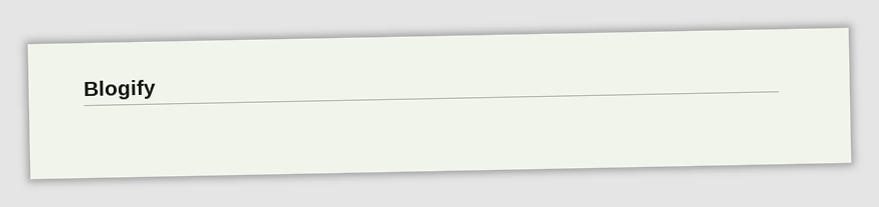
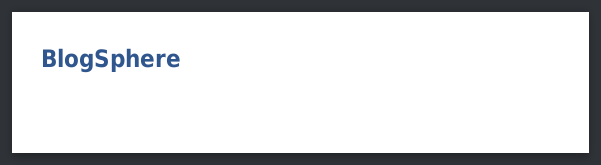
- Blogify
+ BlogSphere

